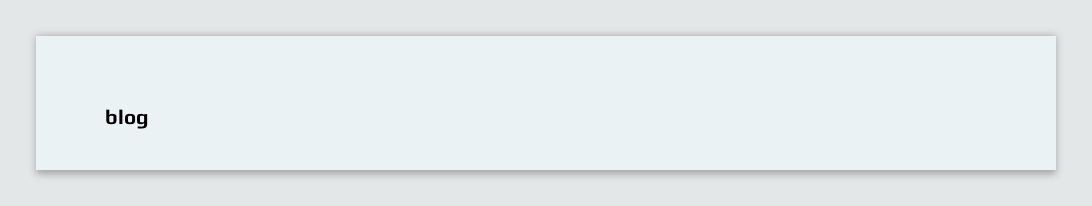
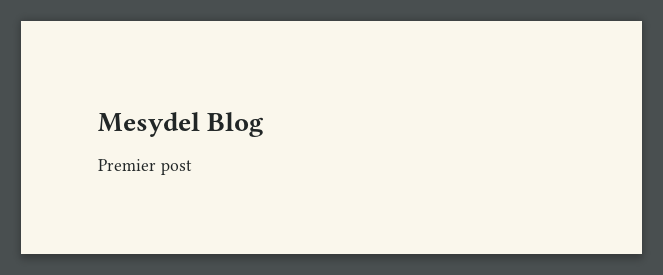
- blog
+ Mesydel Blog
+ Premier post

